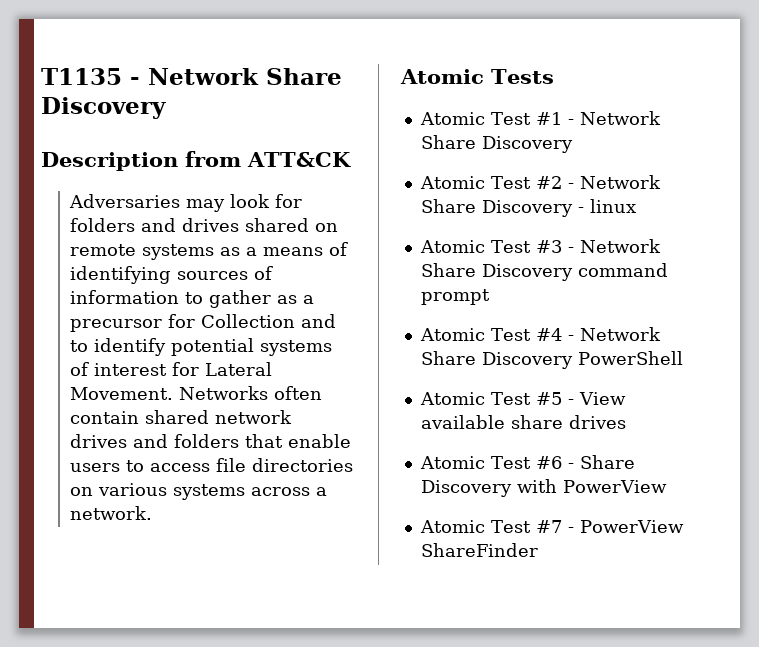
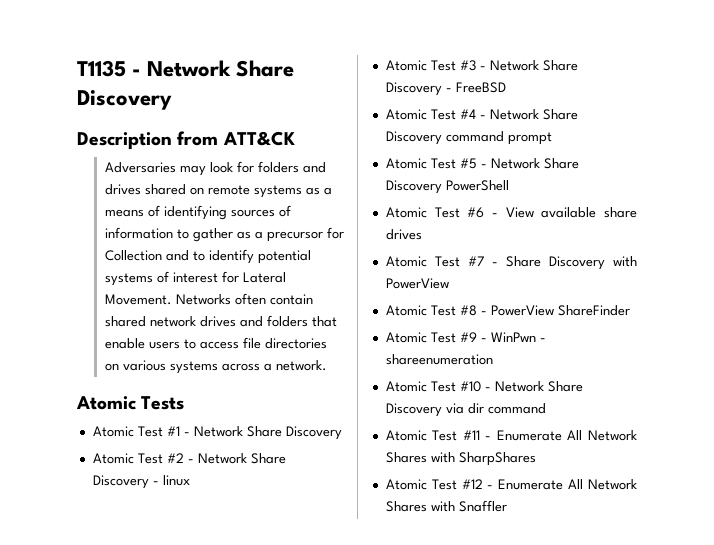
- Atomic Test #3 - Network Share Discovery command prompt
+ Atomic Test #3 - Network Share Discovery - FreeBSD
- Atomic Test #4 - Network Share Discovery PowerShell
+ Atomic Test #4 - Network Share Discovery command prompt
+ Atomic Test #5 - Network Share Discovery PowerShell
- Atomic Test #5 - View available share drives
+ Atomic Test #6 - View available share drives
- Atomic Test #6 - Share Discovery with PowerView
+ Atomic Test #7 - Share Discovery with PowerView
- Atomic Test #7 - PowerView ShareFinder
+ Atomic Test #8 - PowerView ShareFinder
+ Atomic Test #9 - WinPwn - shareenumeration
+ Atomic Test #10 - Network Share Discovery via dir command
+ Atomic Test #11 - Enumerate All Network Shares with SharpShares
+ Atomic Test #12 - Enumerate All Network Shares with Snaffler

